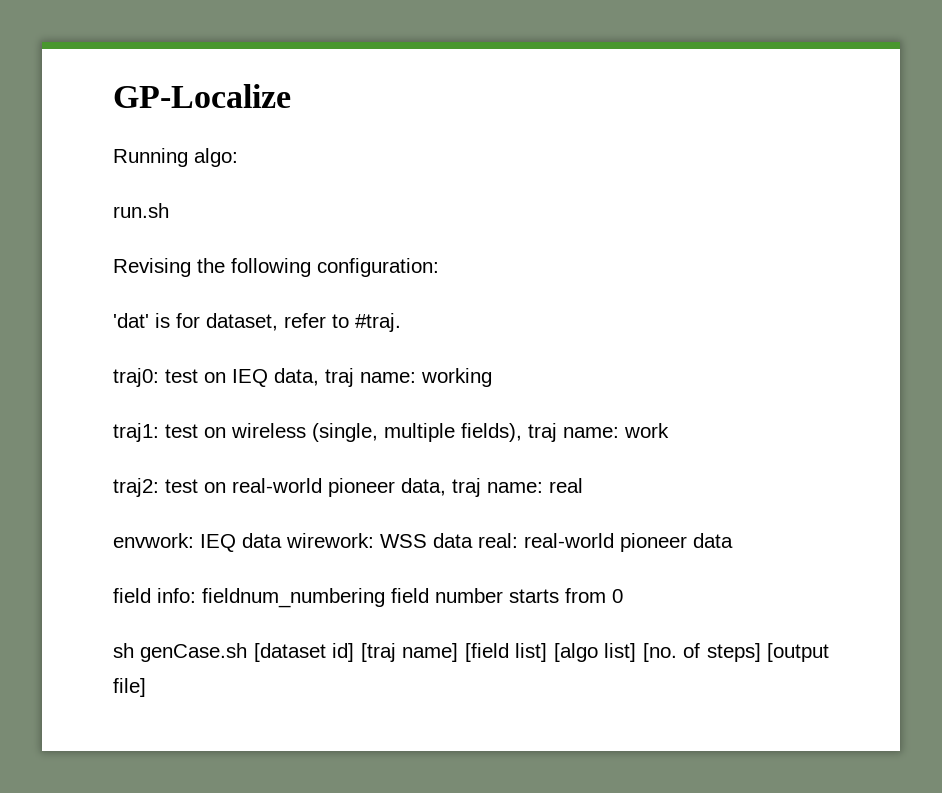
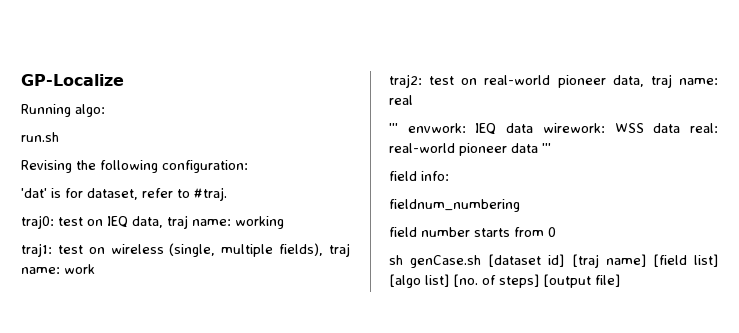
- envwork: IEQ data wirework: WSS data real: real-world pioneer data
+ ''' envwork: IEQ data wirework: WSS data real: real-world pioneer data '''
- field info: fieldnum_numbering field number starts from 0
+ field info:
+ fieldnum_numbering
+ field number starts from 0

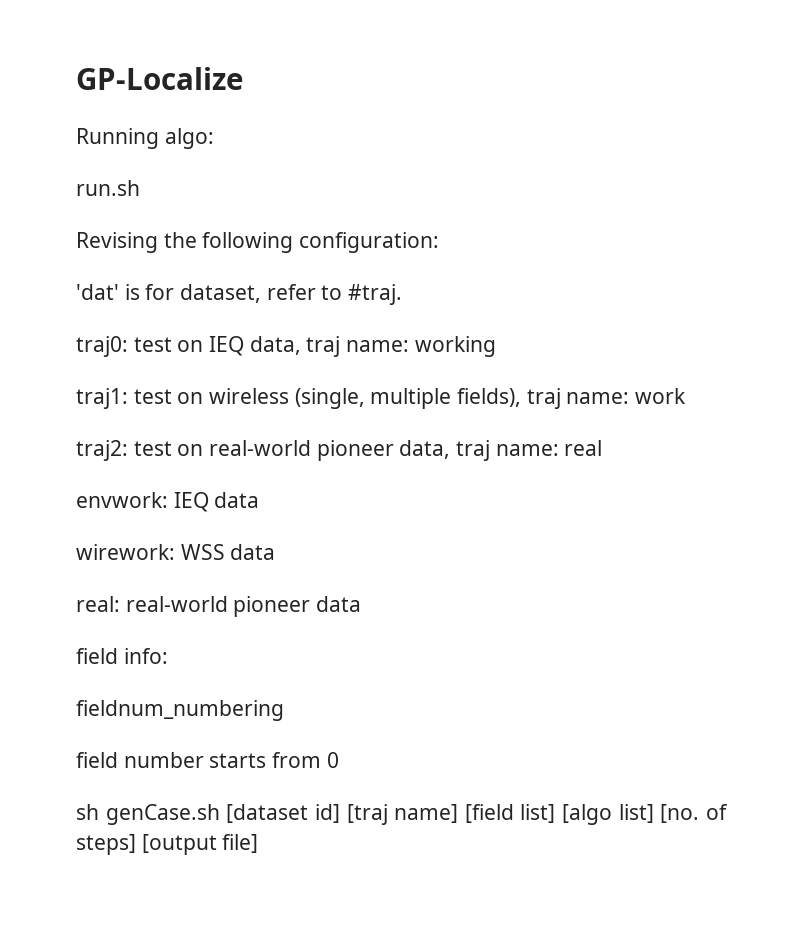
- ''' envwork: IEQ data wirework: WSS data real: real-world pioneer data '''
+ envwork: IEQ data
+ wirework: WSS data
+ real: real-world pioneer data

